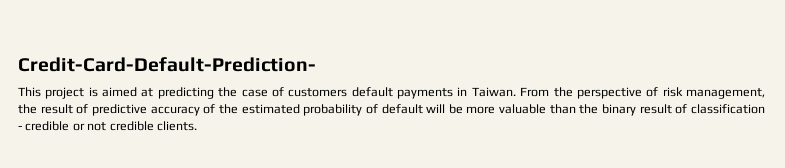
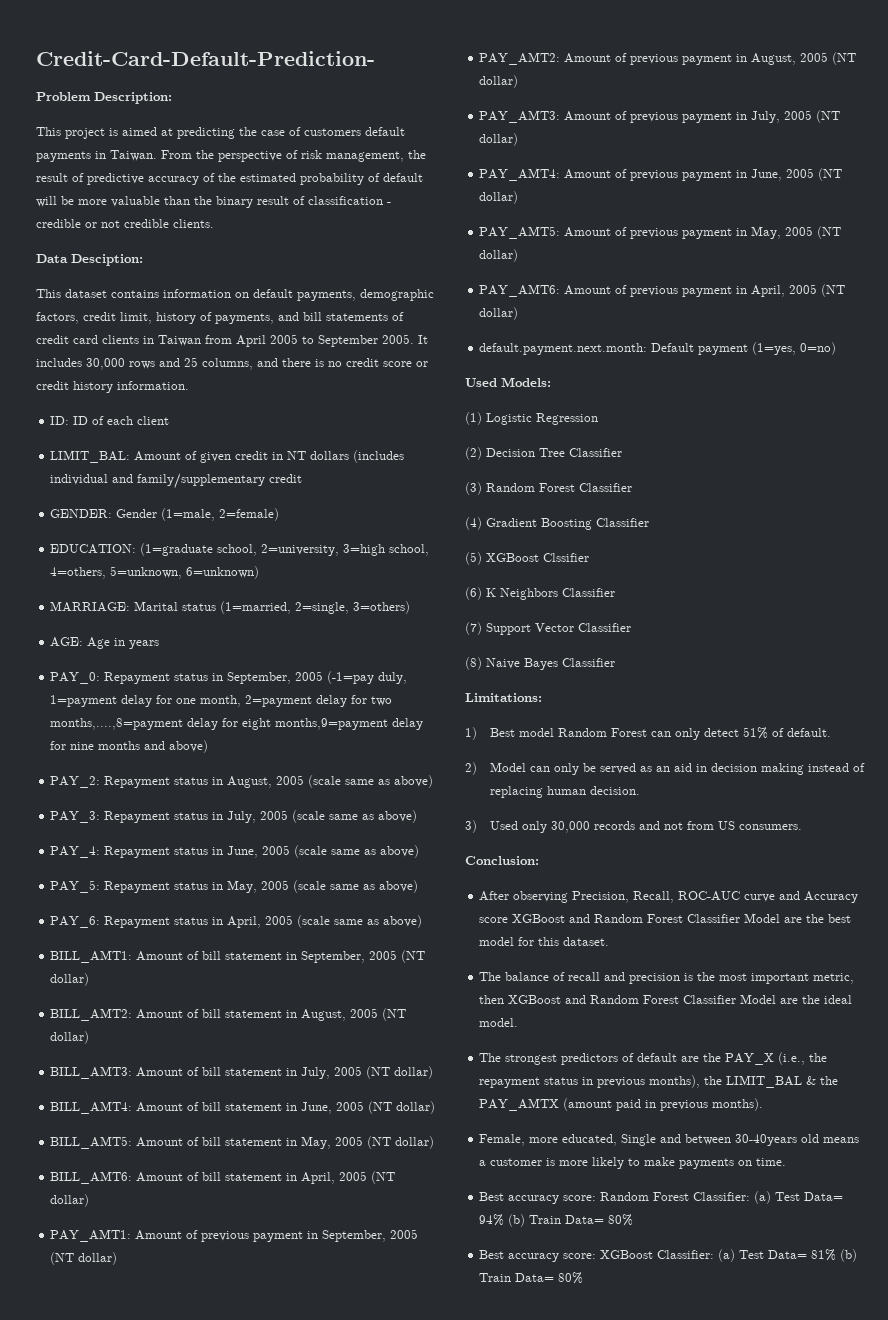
+ Problem Description:
+ Data Desciption:
+ This dataset contains information on default payments, demographic factors, credit limit, history of payments, and bill statements of credit card clients in Taiwan from April 2005 to September 2005. It includes 30,000 rows and 25 columns, and there is no credit score or credit history information.
+ ID: ID of each client
+ LIMIT_BAL: Amount of given credit in NT dollars (includes individual and family/supplementary credit
+ GENDER: Gender (1=male, 2=female)
+ EDUCATION: (1=graduate school, 2=university, 3=high school, 4=others, 5=unknown, 6=unknown)
+ MARRIAGE: Marital status (1=married, 2=single, 3=others)
+ AGE: Age in years
+ PAY_0: Repayment status in September, 2005 (-1=pay duly, 1=payment delay for one month, 2=payment delay for two months,....,8=payment delay for eight months,9=payment delay for nine months and above)
+ PAY_2: Repayment status in August, 2005 (scale same as above)
+ PAY_3: Repayment status in July, 2005 (scale same as above)
+ PAY_4: Repayment status in June, 2005 (scale same as above)
+ PAY_5: Repayment status in May, 2005 (scale same as above)
+ PAY_6: Repayment status in April, 2005 (scale same as above)
+ BILL_AMT1: Amount of bill statement in September, 2005 (NT dollar)
+ BILL_AMT2: Amount of bill statement in August, 2005 (NT dollar)
+ BILL_AMT3: Amount of bill statement in July, 2005 (NT dollar)
+ BILL_AMT4: Amount of bill statement in June, 2005 (NT dollar)
+ BILL_AMT5: Amount of bill statement in May, 2005 (NT dollar)
+ BILL_AMT6: Amount of bill statement in April, 2005 (NT dollar)
+ PAY_AMT1: Amount of previous payment in September, 2005 (NT dollar)
+ PAY_AMT2: Amount of previous payment in August, 2005 (NT dollar)
+ PAY_AMT3: Amount of previous payment in July, 2005 (NT dollar)
+ PAY_AMT4: Amount of previous payment in June, 2005 (NT dollar)
+ PAY_AMT5: Amount of previous payment in May, 2005 (NT dollar)
+ PAY_AMT6: Amount of previous payment in April, 2005 (NT dollar)
+ default.payment.next.month: Default payment (1=yes, 0=no)
+ Used Models:
+ (1) Logistic Regression
+ (2) Decision Tree Classifier
+ (3) Random Forest Classifier
+ (4) Gradient Boosting Classifier
+ (5) XGBoost Clssifier
+ (6) K Neighbors Classifier
+ (7) Support Vector Classifier
+ (8) Naive Bayes Classifier
+ Limitations:
+ 1) Best model Random Forest can only detect 51% of default.
+ 2) Model can only be served as an aid in decision making instead of replacing human decision.
+ 3) Used only 30,000 records and not from US consumers.
+ Conclusion:
+ After observing Precision, Recall, ROC-AUC curve and Accuracy score XGBoost and Random Forest Classifier Model are the best model for this dataset.
+ The balance of recall and precision is the most important metric, then XGBoost and Random Forest Classifier Model are the ideal model.
+ The strongest predictors of default are the PAY_X (i.e., the repayment status in previous months), the LIMIT_BAL & the PAY_AMTX (amount paid in previous months).
+ Female, more educated, Single and between 30-40years old means a customer is more likely to make payments on time.
+ Best accuracy score: Random Forest Classifier: (a) Test Data= 94% (b) Train Data= 80%
+ Best accuracy score: XGBoost Classifier: (a) Test Data= 81% (b) Train Data= 80%

